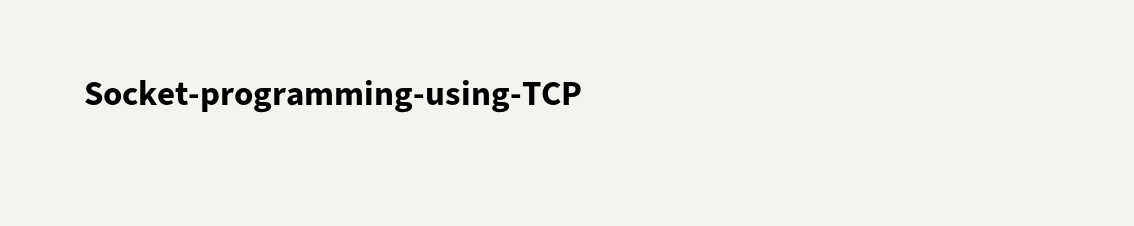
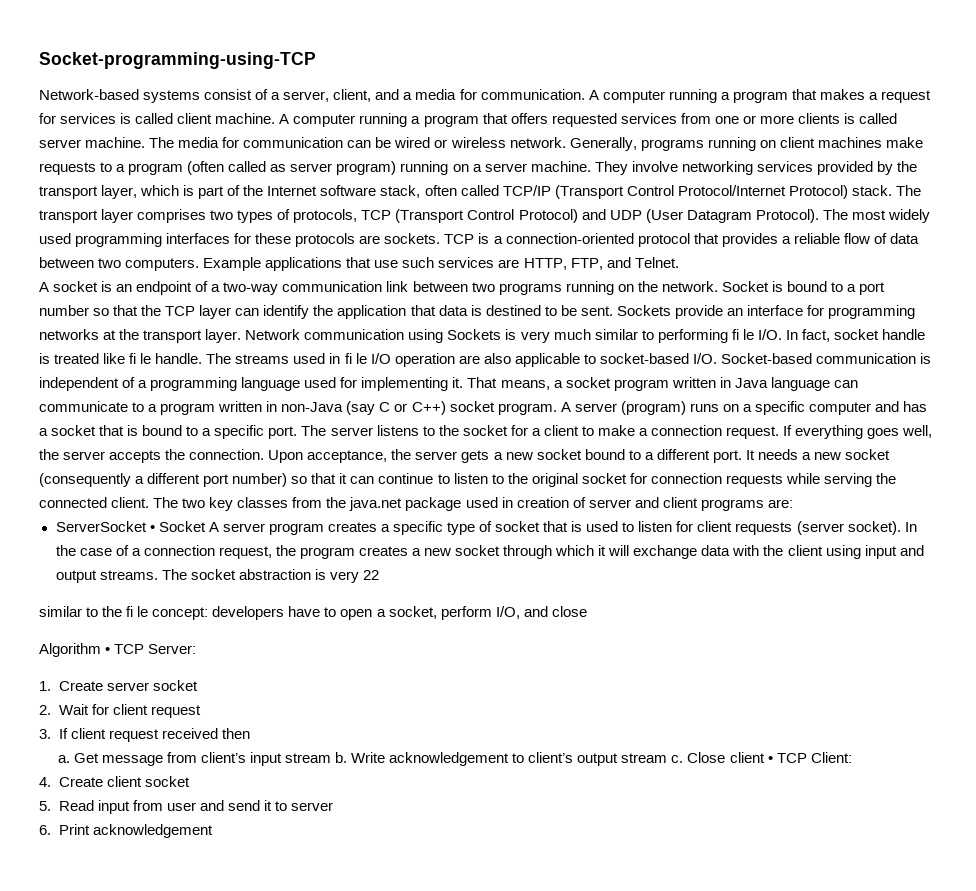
+ Network-based systems consist of a server, client, and a media for communication. A computer running a program that makes a request for services is called client machine. A computer running a program that offers requested services from one or more clients is called server machine. The media for communication can be wired or wireless network. Generally, programs running on client machines make requests to a program (often called as server program) running on a server machine. They involve networking services provided by the transport layer, which is part of the Internet software stack, often called TCP/IP (Transport Control Protocol/Internet Protocol) stack. The transport layer comprises two types of protocols, TCP (Transport Control Protocol) and UDP (User Datagram Protocol). The most widely used programming interfaces for these protocols are sockets. TCP is a connection-oriented protocol that provides a reliable flow of data between two computers. Example applications that use such services are HTTP, FTP, and Telnet.
+ A socket is an endpoint of a two-way communication link between two programs running on the network. Socket is bound to a port number so that the TCP layer can identify the application that data is destined to be sent. Sockets provide an interface for programming networks at the transport layer. Network communication using Sockets is very much similar to performing fi le I/O. In fact, socket handle is treated like fi le handle. The streams used in fi le I/O operation are also applicable to socket-based I/O. Socket-based communication is independent of a programming language used for implementing it. That means, a socket program written in Java language can communicate to a program written in non-Java (say C or C++) socket program. A server (program) runs on a specific computer and has a socket that is bound to a specific port. The server listens to the socket for a client to make a connection request. If everything goes well, the server accepts the connection. Upon acceptance, the server gets a new socket bound to a different port. It needs a new socket (consequently a different port number) so that it can continue to listen to the original socket for connection requests while serving the connected client. The two key classes from the java.net package used in creation of server and client programs are:
+ ServerSocket • Socket A server program creates a specific type of socket that is used to listen for client requests (server socket). In the case of a connection request, the program creates a new socket through which it will exchange data with the client using input and output streams. The socket abstraction is very 22
+ similar to the fi le concept: developers have to open a socket, perform I/O, and close
+ Algorithm • TCP Server:
+ 1. Create server socket
+ 2. Wait for client request
+ 3. If client request received then
+ a. Get message from client’s input stream b. Write acknowledgement to client’s output stream c. Close client • TCP Client:
+ 4. Create client socket
+ 5. Read input from user and send it to server
+ 6. Print acknowledgement

